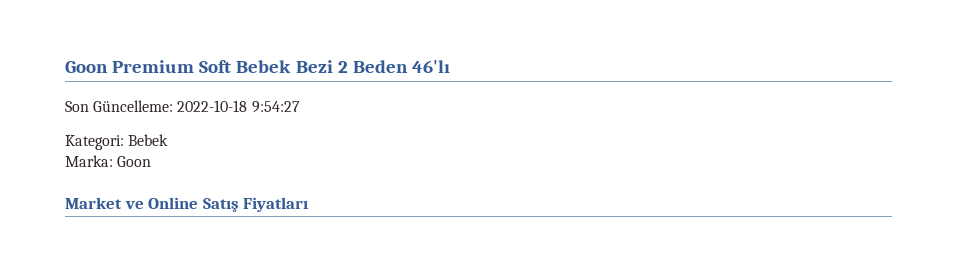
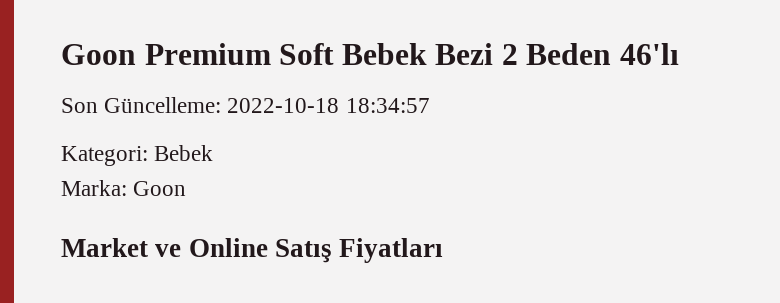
- Son Güncelleme: 2022-10-18 9:54:27
+ Son Güncelleme: 2022-10-18 18:34:57

